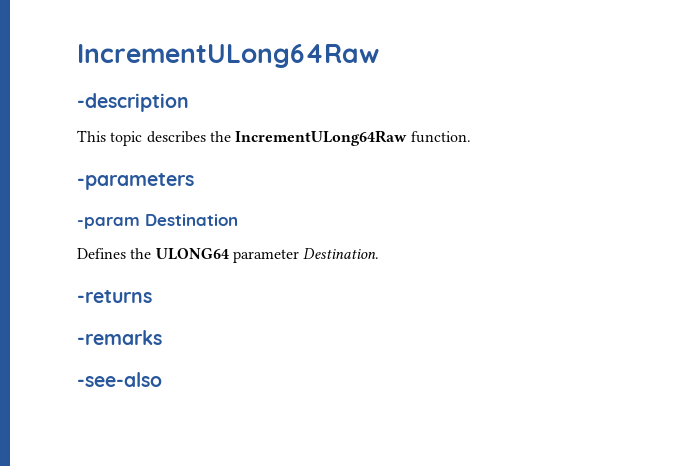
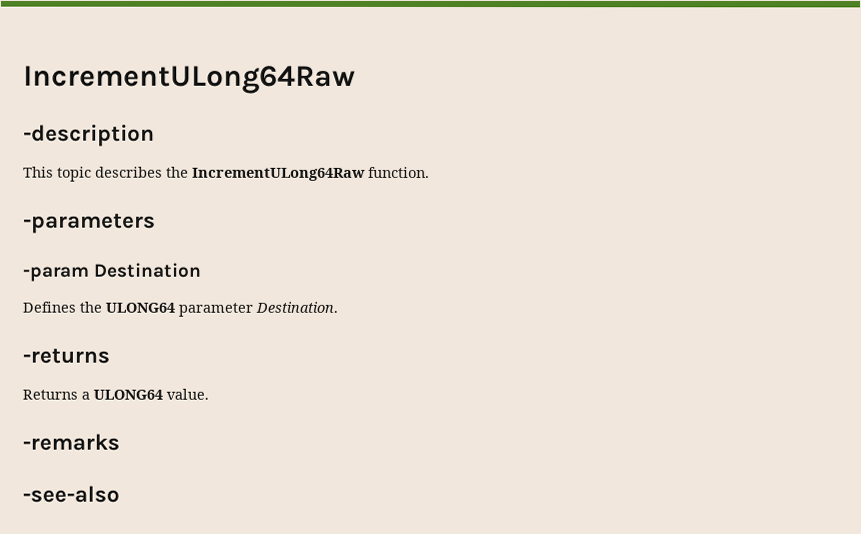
+ Returns a ULONG64 value.

